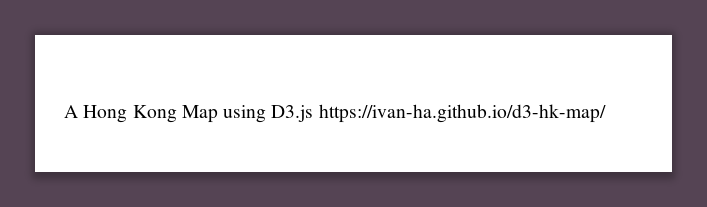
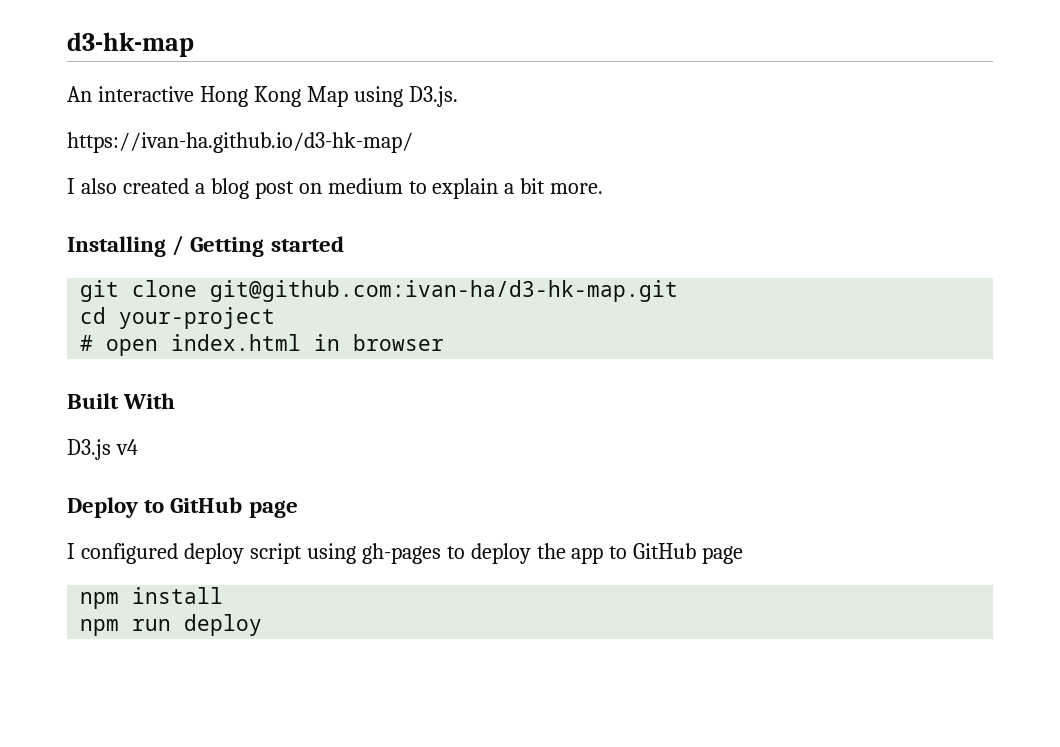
- A Hong Kong Map using D3.js https://ivan-ha.github.io/d3-hk-map/
+ d3-hk-map
+ An interactive Hong Kong Map using D3.js.
+ https://ivan-ha.github.io/d3-hk-map/
+ I also created a blog post on medium to explain a bit more.
+ Installing / Getting started
+ git clone git@github.com:ivan-ha/d3-hk-map.git
+ cd your-project
+ # open index.html in browser
+ Built With
+ D3.js v4
+ Deploy to GitHub page
+ I configured deploy script using gh-pages to deploy the app to GitHub page
+ npm install
+ npm run deploy

